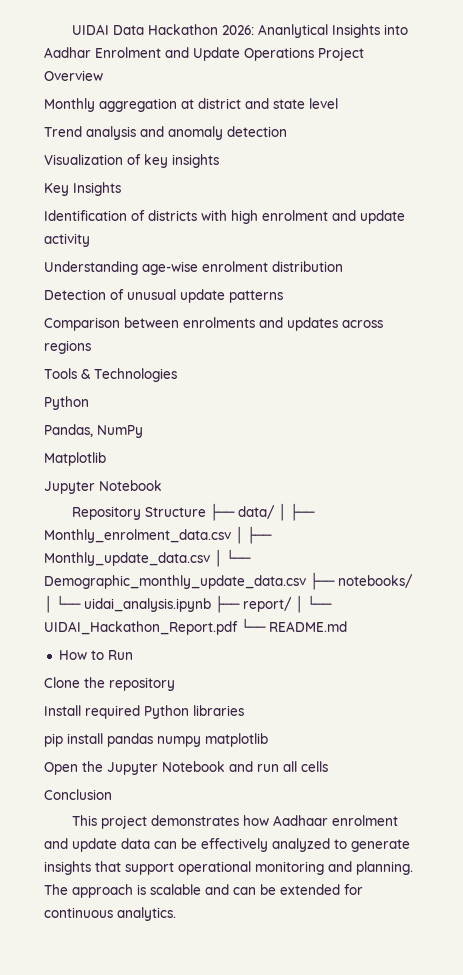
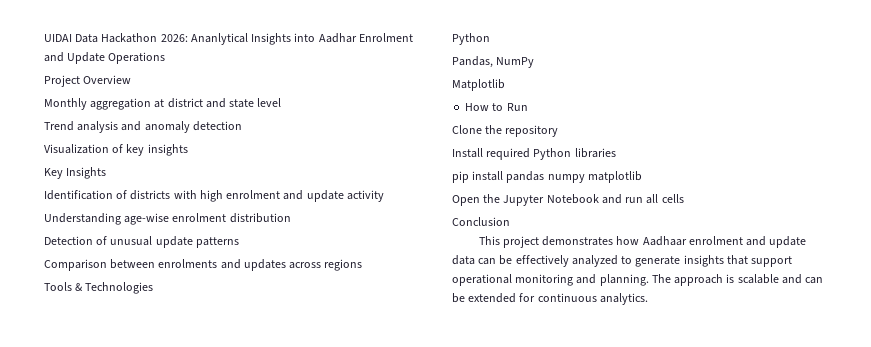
- UIDAI Data Hackathon 2026: Ananlytical Insights into Aadhar Enrolment and Update Operations Project Overview
+ UIDAI Data Hackathon 2026: Ananlytical Insights into Aadhar Enrolment and Update Operations
+ Project Overview
  Matplotlib
- Jupyter Notebook
- Repository Structure ├── data/ │ ├── Monthly_enrolment_data.csv │ ├── Monthly_update_data.csv │ └── Demographic_monthly_update_data.csv ├── notebooks/ │ └── uidai_analysis.ipynb ├── report/ │ └── UIDAI_Hackathon_Report.pdf └── README.md

